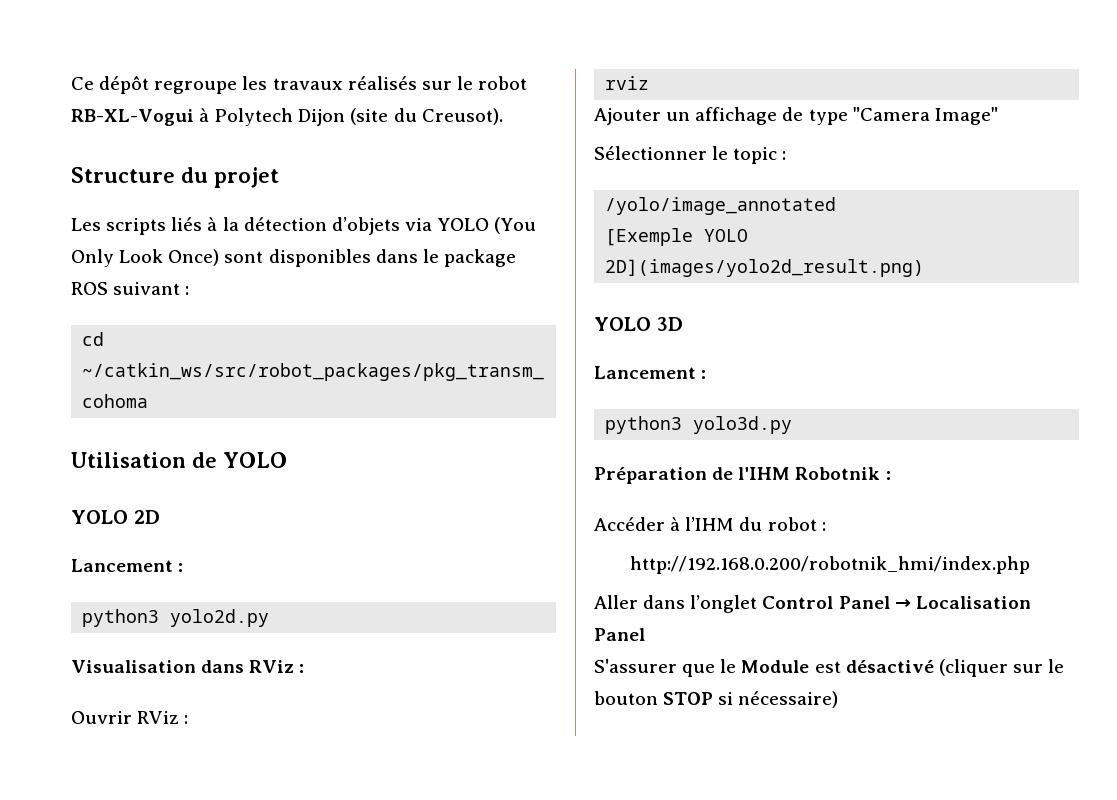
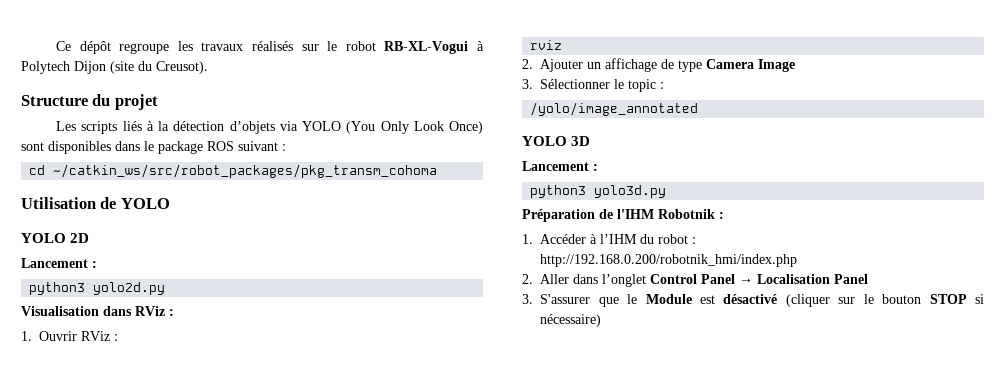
- Ouvrir RViz :
+ 1. Ouvrir RViz :
- Ajouter un affichage de type "Camera Image"
- Sélectionner le topic :
+ 2. Ajouter un affichage de type Camera Image
+ 3. Sélectionner le topic :
- [Exemple YOLO 2D](images/yolo2d_result.png)
- Accéder à l’IHM du robot :
+ 1. Accéder à l’IHM du robot :
- Aller dans l’onglet Control Panel → Localisation Panel
+ 2. Aller dans l’onglet Control Panel → Localisation Panel
- S'assurer que le Module est désactivé (cliquer sur le bouton STOP si nécessaire)
+ 3. S'assurer que le Module est désactivé (cliquer sur le bouton STOP si nécessaire)

